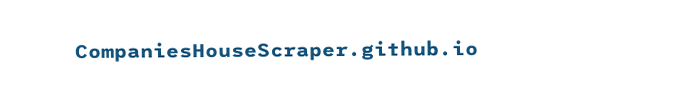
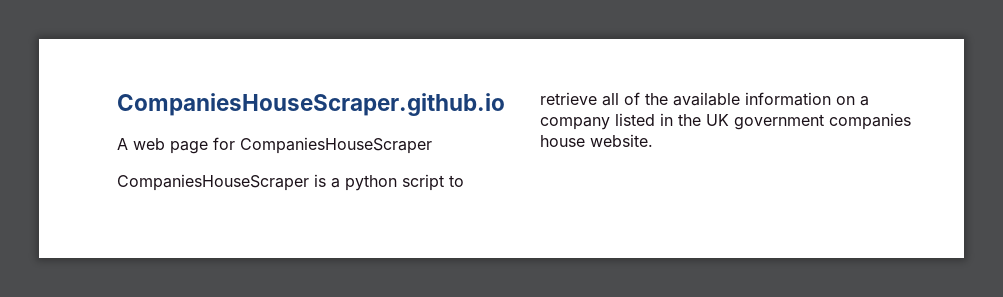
+ A web page for CompaniesHouseScraper
+ CompaniesHouseScraper is a python script to retrieve all of the available information on a company listed in the UK government companies house website.

